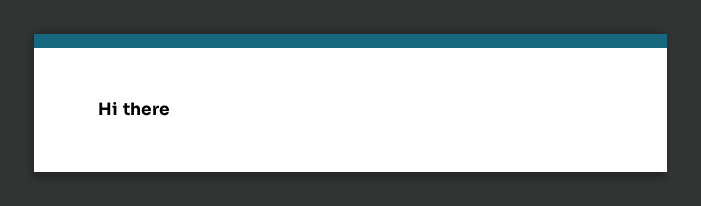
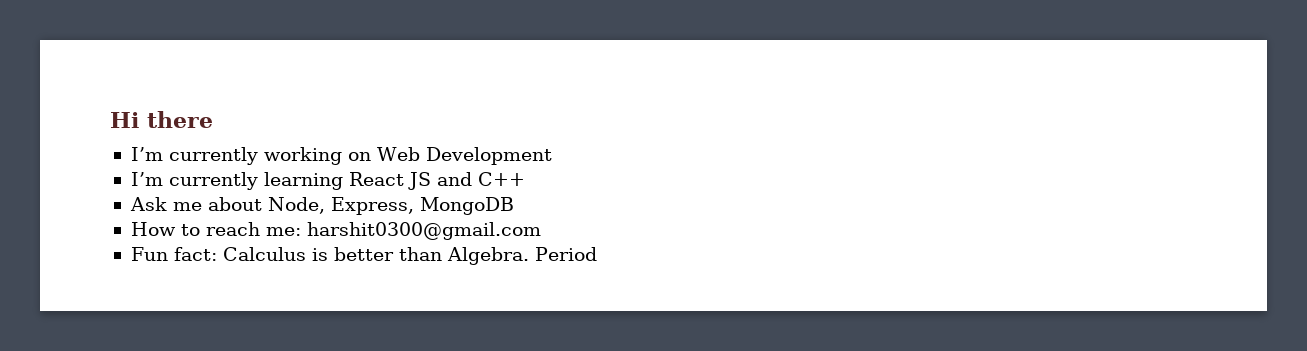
+ I’m currently working on Web Development
+ I’m currently learning React JS and C++
+ Ask me about Node, Express, MongoDB
+ How to reach me: harshit0300@gmail.com
+ Fun fact: Calculus is better than Algebra. Period

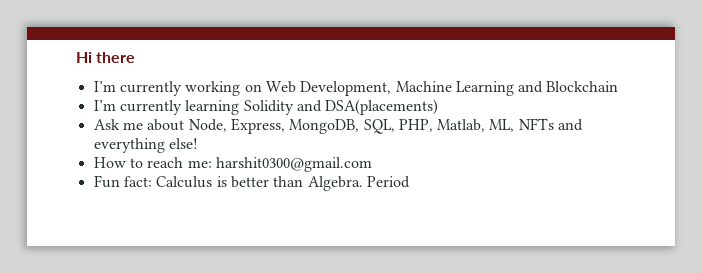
- I’m currently working on Web Development
+ I’m currently working on Web Development, Machine Learning and Blockchain
- I’m currently learning React JS and C++
+ I’m currently learning Solidity and DSA(placements)
- Ask me about Node, Express, MongoDB
+ Ask me about Node, Express, MongoDB, SQL, PHP, Matlab, ML, NFTs and everything else!

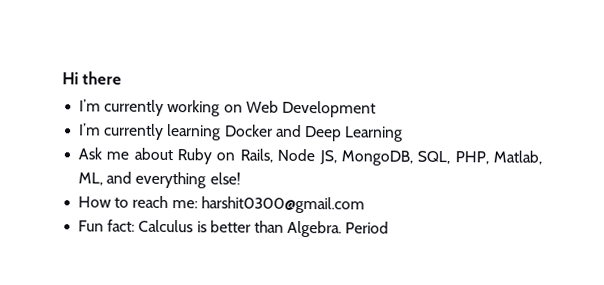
- I’m currently working on Web Development, Machine Learning and Blockchain
+ I’m currently working on Web Development
- I’m currently learning Solidity and DSA(placements)
+ I’m currently learning Docker and Deep Learning
- Ask me about Node, Express, MongoDB, SQL, PHP, Matlab, ML, NFTs and everything else!
+ Ask me about Ruby on Rails, Node JS, MongoDB, SQL, PHP, Matlab, ML, and everything else!

